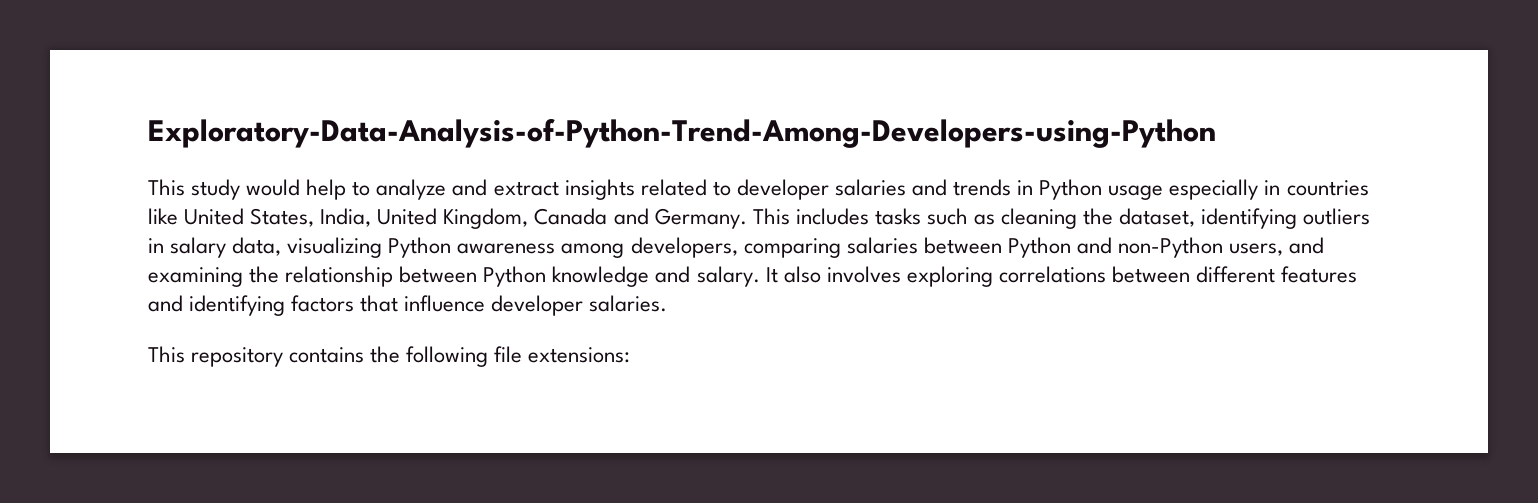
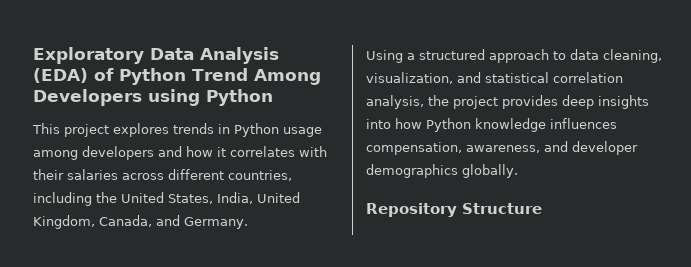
- Exploratory-Data-Analysis-of-Python-Trend-Among-Developers-using-Python
- This study would help to analyze and extract insights related to developer salaries and trends in Python usage especially in countries like United States, India, United Kingdom, Canada and Germany. This includes tasks such as cleaning the dataset, identifying outliers in salary data, visualizing Python awareness among developers, comparing salaries between Python and non-Python users, and examining the relationship between Python knowledge and salary. It also involves exploring correlations between different features and identifying factors that influence developer salaries.
- This repository contains the following file extensions:
+ Exploratory Data Analysis (EDA) of Python Trend Among Developers using Python
+ This project explores trends in Python usage among developers and how it correlates with their salaries across different countries, including the United States, India, United Kingdom, Canada, and Germany.
+ Using a structured approach to data cleaning, visualization, and statistical correlation analysis, the project provides deep insights into how Python knowledge influences compensation, awareness, and developer demographics globally.
+ Repository Structure

